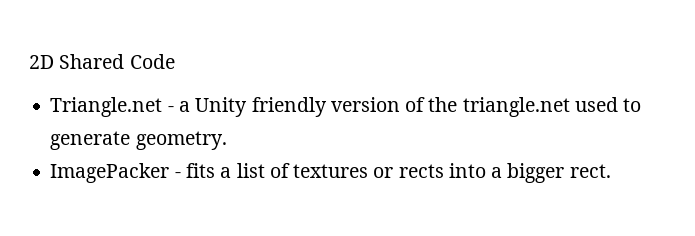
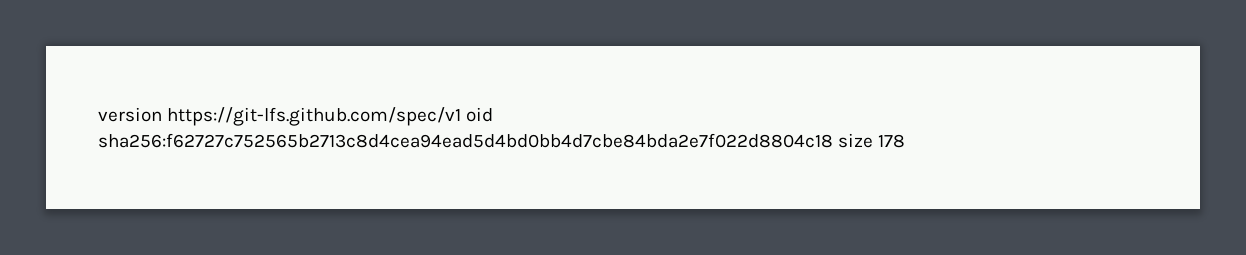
- 2D Shared Code
- Triangle.net - a Unity friendly version of the triangle.net used to generate geometry.
- ImagePacker - fits a list of textures or rects into a bigger rect.
+ version https://git-lfs.github.com/spec/v1 oid sha256:f62727c752565b2713c8d4cea94ead5d4bd0bb4d7cbe84bda2e7f022d8804c18 size 178

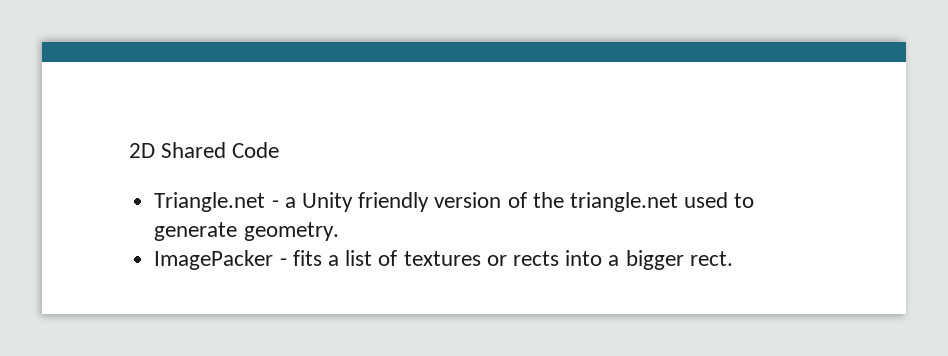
- version https://git-lfs.github.com/spec/v1 oid sha256:f62727c752565b2713c8d4cea94ead5d4bd0bb4d7cbe84bda2e7f022d8804c18 size 178
+ 2D Shared Code
+ Triangle.net - a Unity friendly version of the triangle.net used to generate geometry.
+ ImagePacker - fits a list of textures or rects into a bigger rect.

